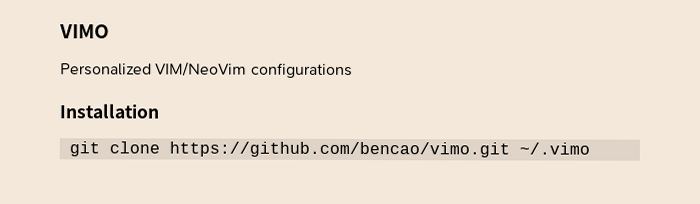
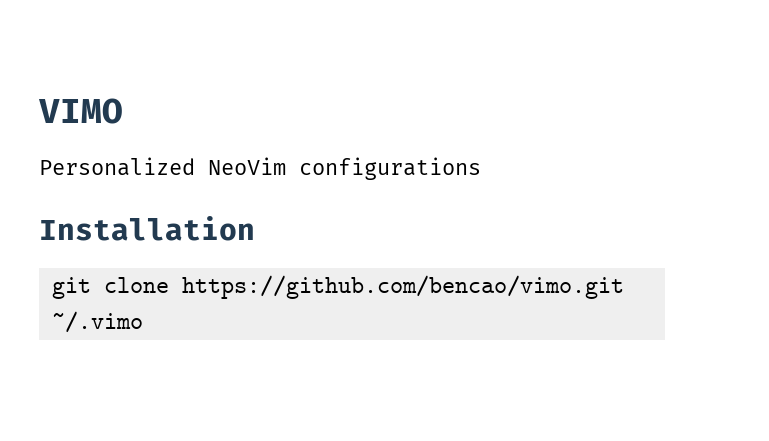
- Personalized VIM/NeoVim configurations
+ Personalized NeoVim configurations

